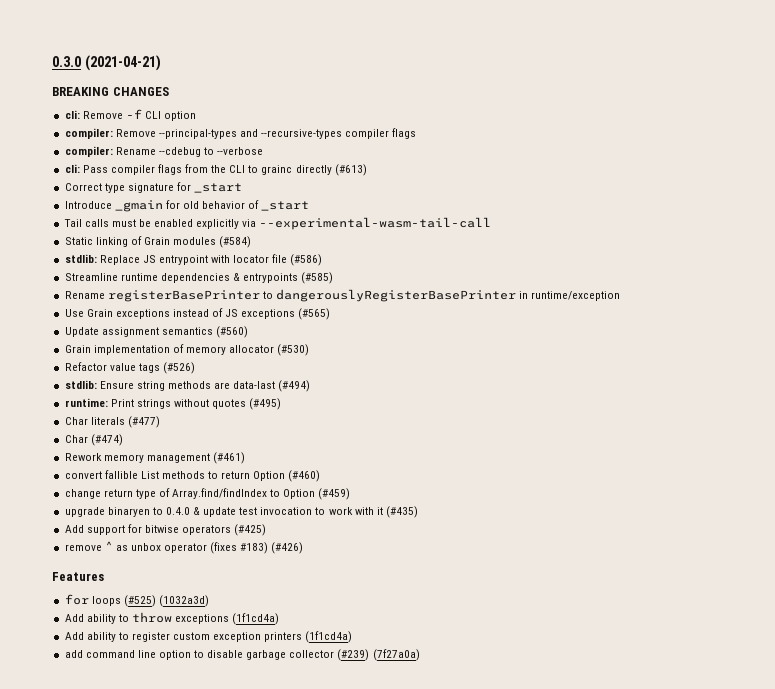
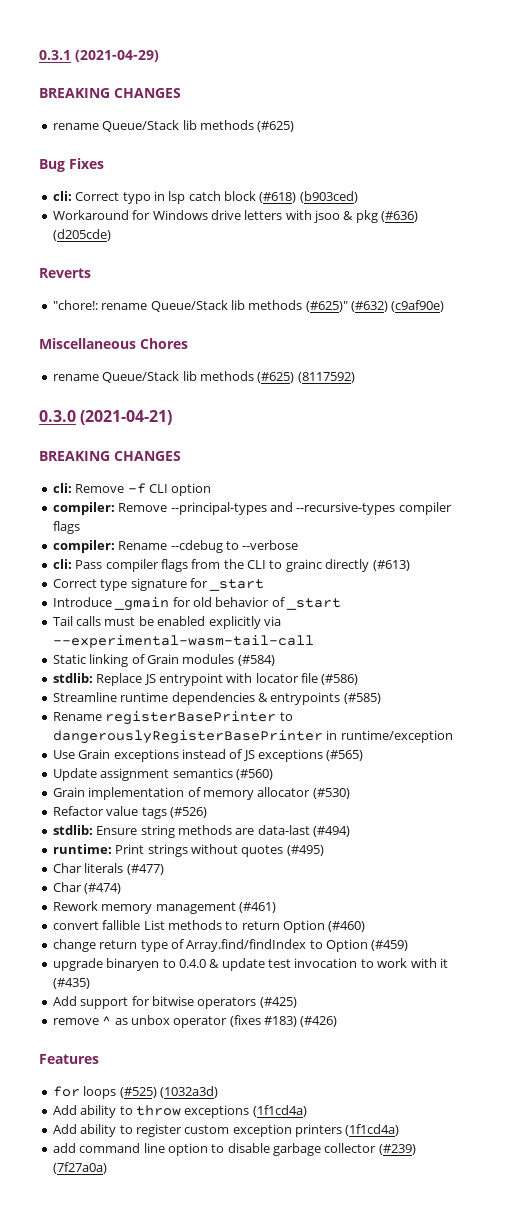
+ 0.3.1 (2021-04-29)
+ BREAKING CHANGES
+ rename Queue/Stack lib methods (#625)
+ Bug Fixes
+ cli: Correct typo in lsp catch block (#618) (b903ced)
+ Workaround for Windows drive letters with jsoo & pkg (#636) (d205cde)
+ Reverts
+ "chore!: rename Queue/Stack lib methods (#625)" (#632) (c9af90e)
+ Miscellaneous Chores
+ rename Queue/Stack lib methods (#625) (8117592)

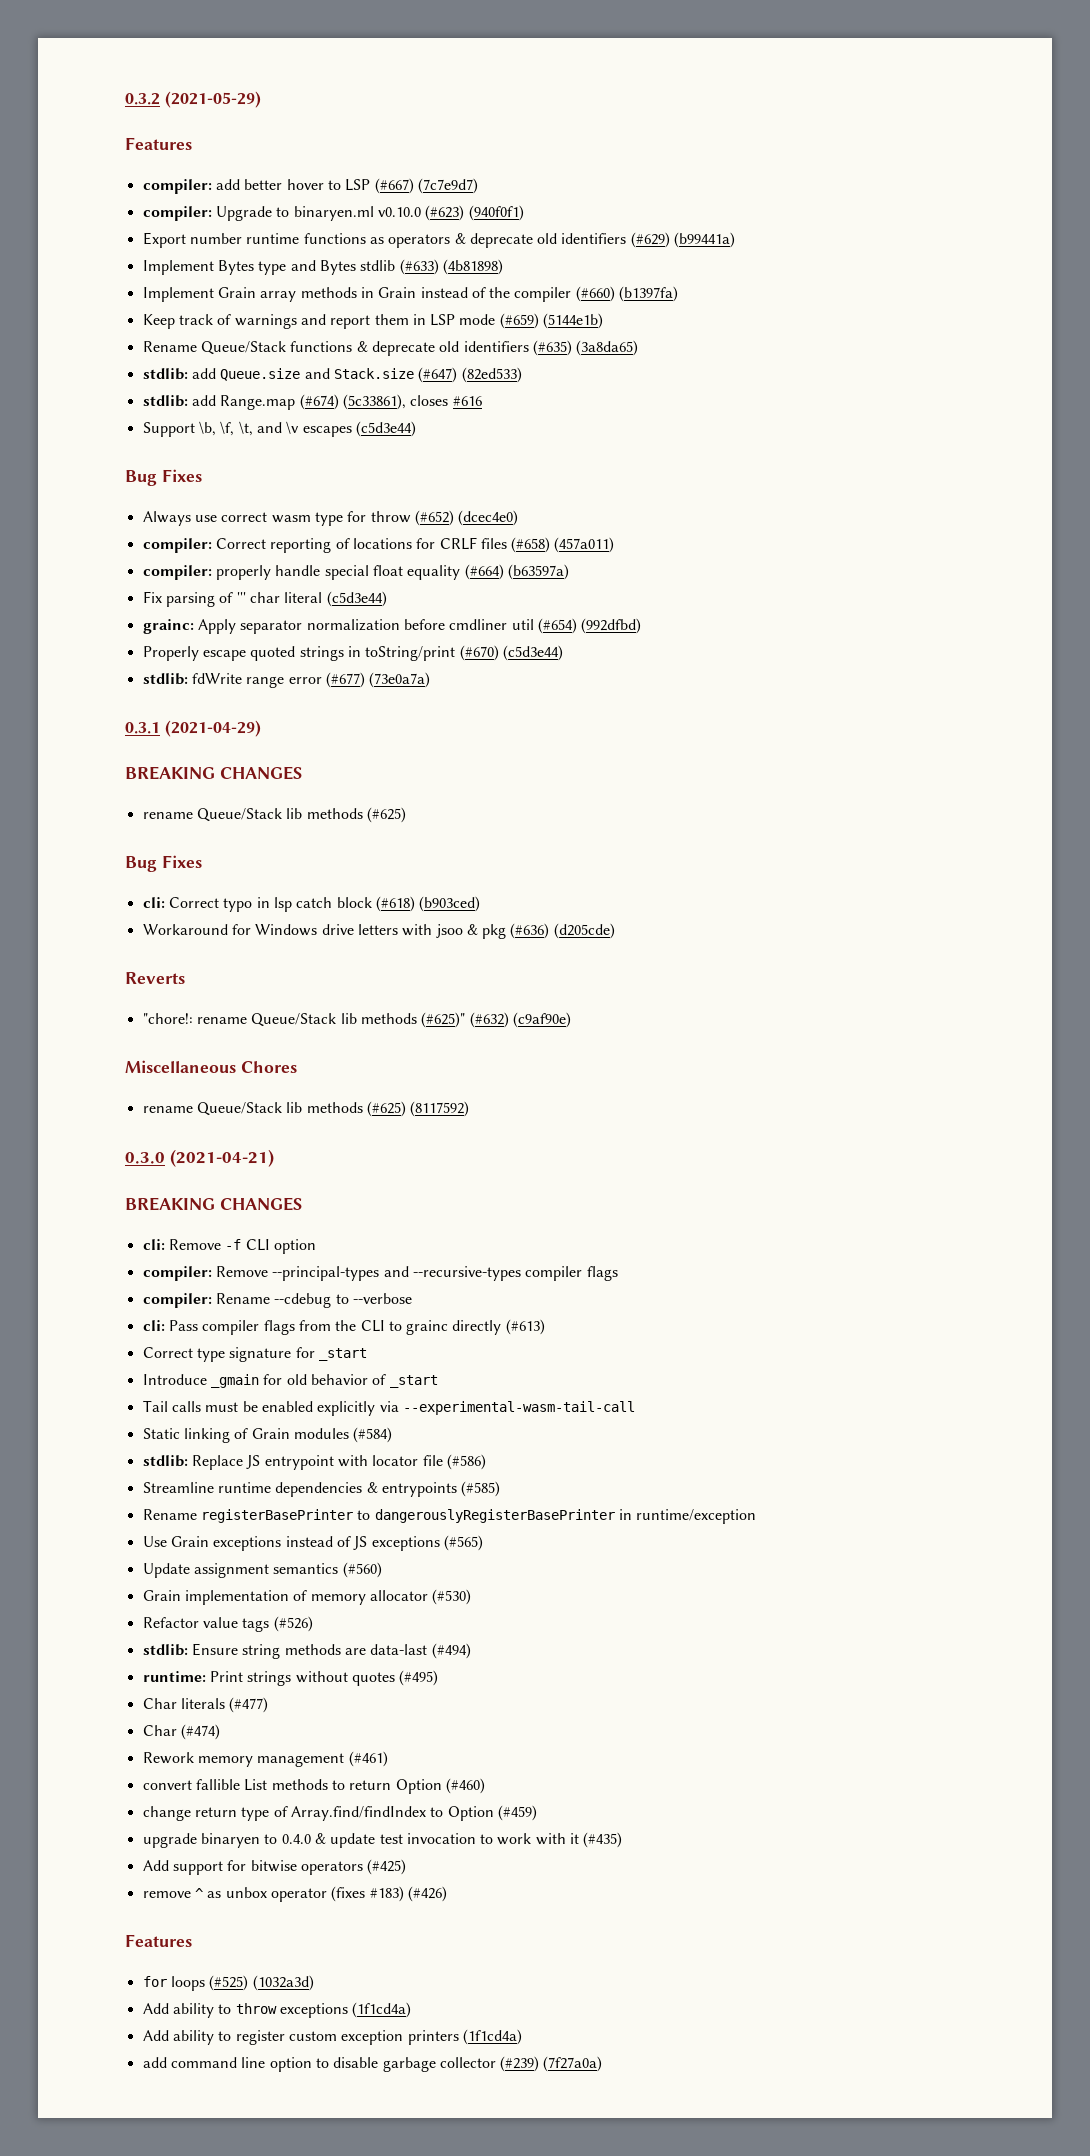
+ 0.3.2 (2021-05-29)
+ Features
+ compiler: add better hover to LSP (#667) (7c7e9d7)
+ compiler: Upgrade to binaryen.ml v0.10.0 (#623) (940f0f1)
+ Export number runtime functions as operators & deprecate old identifiers (#629) (b99441a)
+ Implement Bytes type and Bytes stdlib (#633) (4b81898)
+ Implement Grain array methods in Grain instead of the compiler (#660) (b1397fa)
+ Keep track of warnings and report them in LSP mode (#659) (5144e1b)
+ Rename Queue/Stack functions & deprecate old identifiers (#635) (3a8da65)
+ stdlib: add Queue.size and Stack.size (#647) (82ed533)
+ stdlib: add Range.map (#674) (5c33861), closes #616
+ Support \b, \f, \t, and \v escapes (c5d3e44)
+ Bug Fixes
+ Always use correct wasm type for throw (#652) (dcec4e0)
+ compiler: Correct reporting of locations for CRLF files (#658) (457a011)
+ compiler: properly handle special float equality (#664) (b63597a)
+ Fix parsing of ''' char literal (c5d3e44)
+ grainc: Apply separator normalization before cmdliner util (#654) (992dfbd)
+ Properly escape quoted strings in toString/print (#670) (c5d3e44)
+ stdlib: fdWrite range error (#677) (73e0a7a)

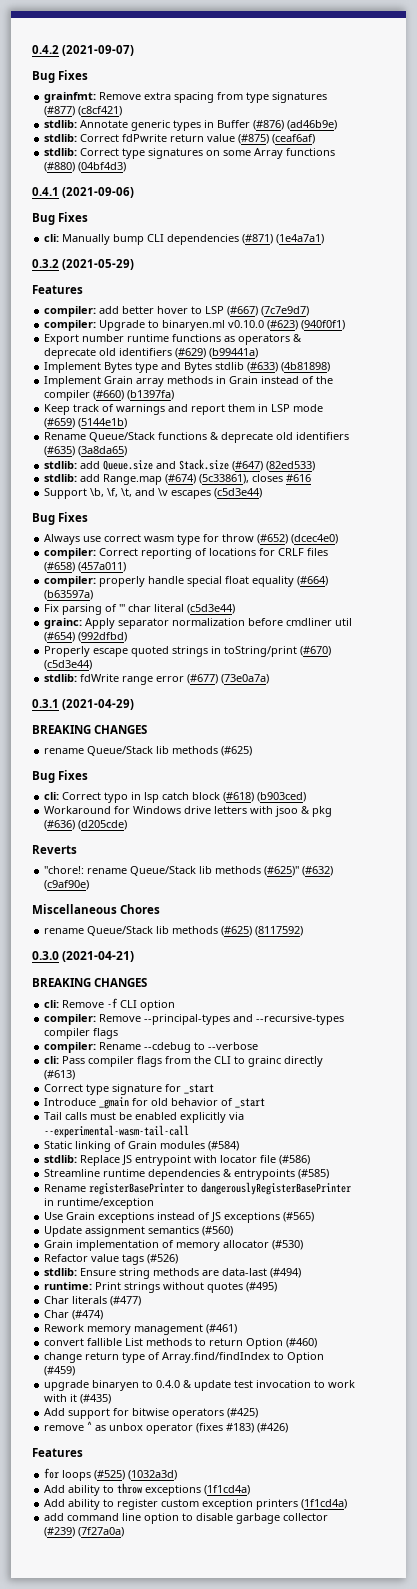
+ 0.4.2 (2021-09-07)
+ Bug Fixes
+ grainfmt: Remove extra spacing from type signatures (#877) (c8cf421)
+ stdlib: Annotate generic types in Buffer (#876) (ad46b9e)
+ stdlib: Correct fdPwrite return value (#875) (ceaf6af)
+ stdlib: Correct type signatures on some Array functions (#880) (04bf4d3)
+ 0.4.1 (2021-09-06)
+ Bug Fixes
+ cli: Manually bump CLI dependencies (#871) (1e4a7a1)

